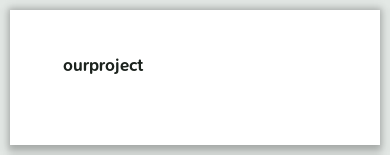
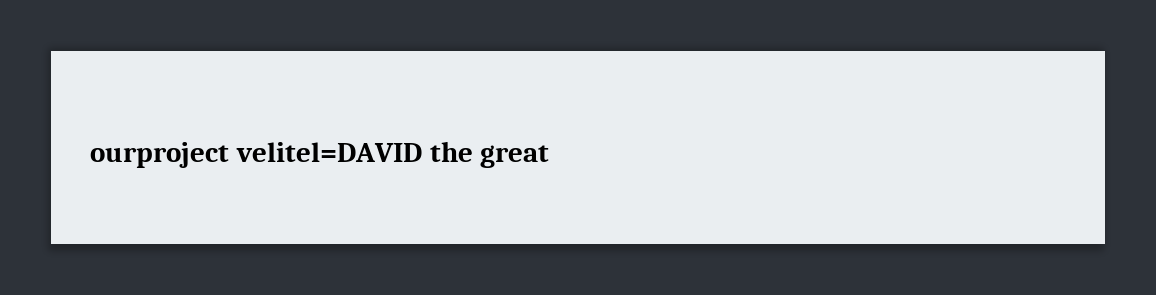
- ourproject
+ ourproject velitel=DAVID the great

